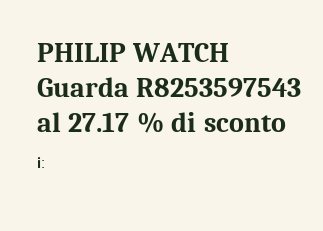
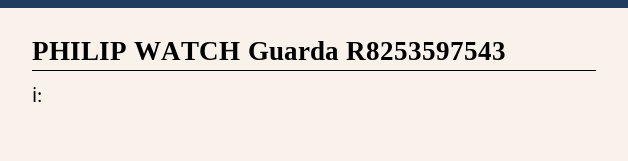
- PHILIP WATCH Guarda R8253597543 al 27.17 % di sconto
+ PHILIP WATCH Guarda R8253597543

